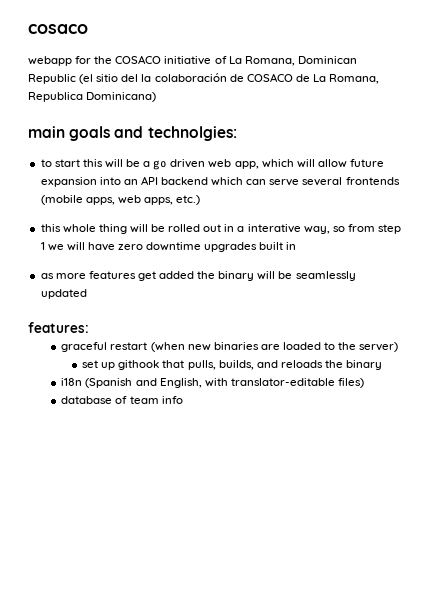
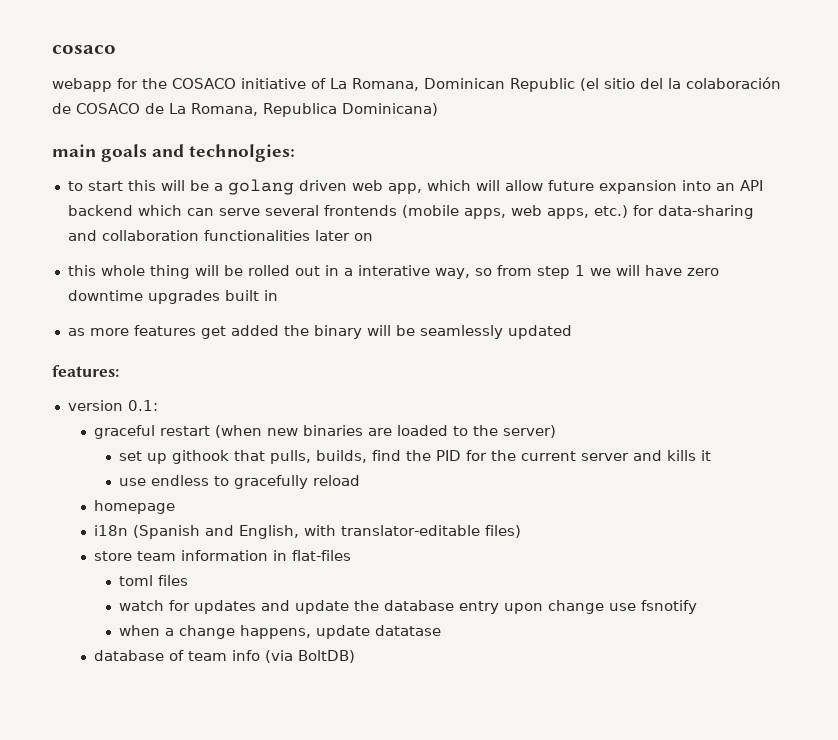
- to start this will be a go driven web app, which will allow future expansion into an API backend which can serve several frontends (mobile apps, web apps, etc.)
+ to start this will be a golang driven web app, which will allow future expansion into an API backend which can serve several frontends (mobile apps, web apps, etc.) for data-sharing and collaboration functionalities later on
+ version 0.1:
- set up githook that pulls, builds, and reloads the binary
+ set up githook that pulls, builds, find the PID for the current server and kills it
+ use endless to gracefully reload
+ homepage
+ store team information in flat-files
+ toml files
+ watch for updates and update the database entry upon change use fsnotify
+ when a change happens, update datatase
- database of team info
+ database of team info (via BoltDB)

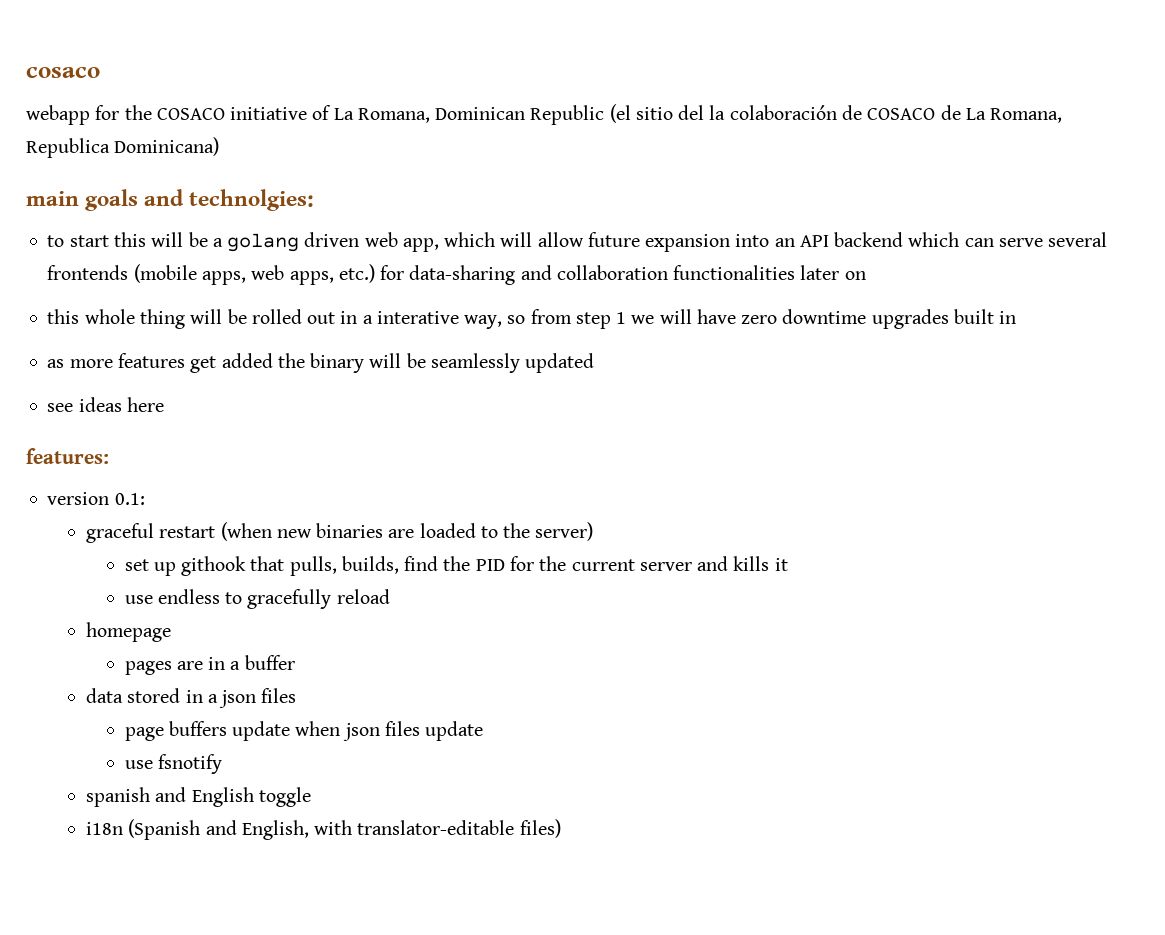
+ see ideas here
+ pages are in a buffer
+ data stored in a json files
+ page buffers update when json files update
+ use fsnotify
+ spanish and English toggle
- store team information in flat-files
- toml files
- watch for updates and update the database entry upon change use fsnotify
- when a change happens, update datatase
- database of team info (via BoltDB)

